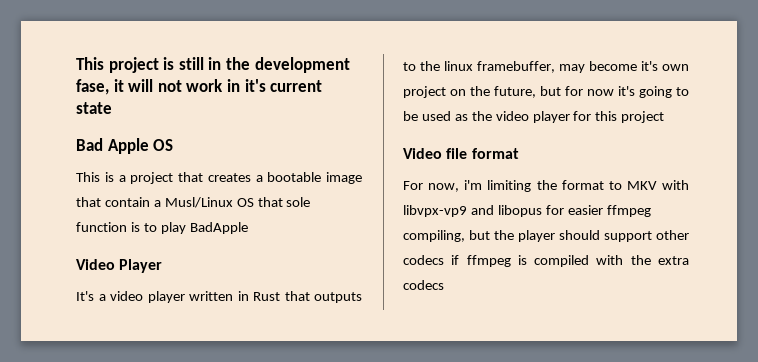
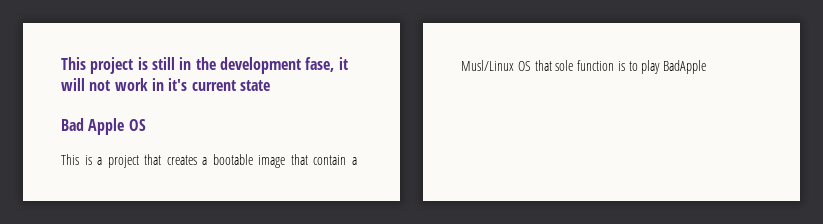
- Video Player
- It's a video player written in Rust that outputs to the linux framebuffer, may become it's own project on the future, but for now it's going to be used as the video player for this project
- Video file format
- For now, i'm limiting the format to MKV with libvpx-vp9 and libopus for easier ffmpeg compiling, but the player should support other codecs if ffmpeg is compiled with the extra codecs

